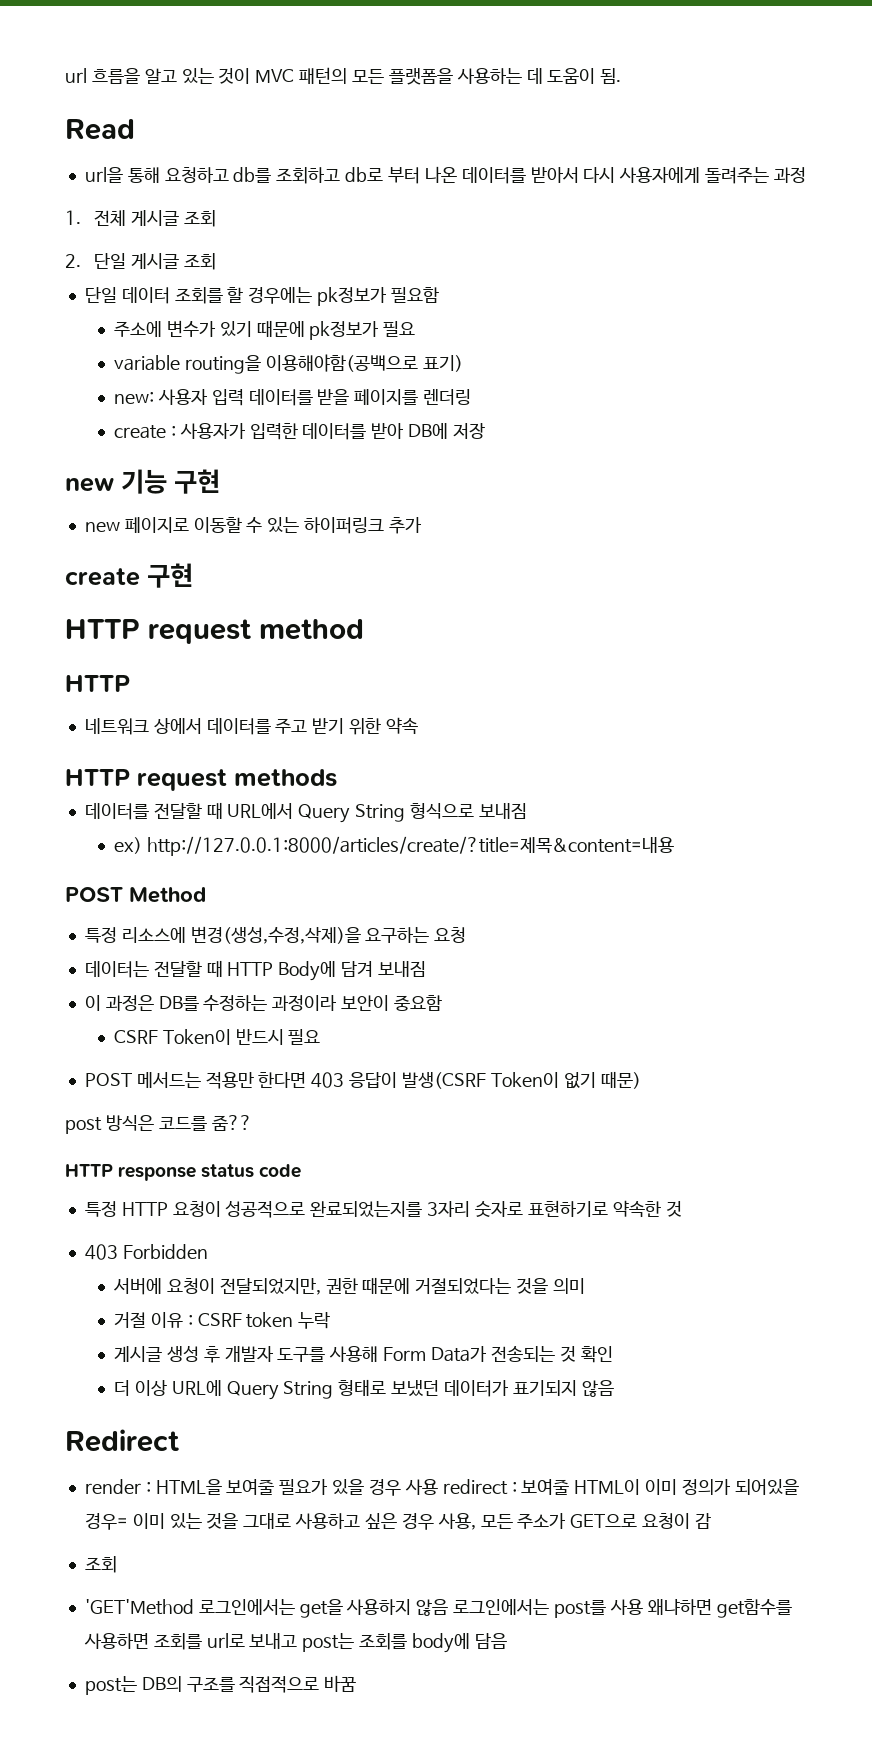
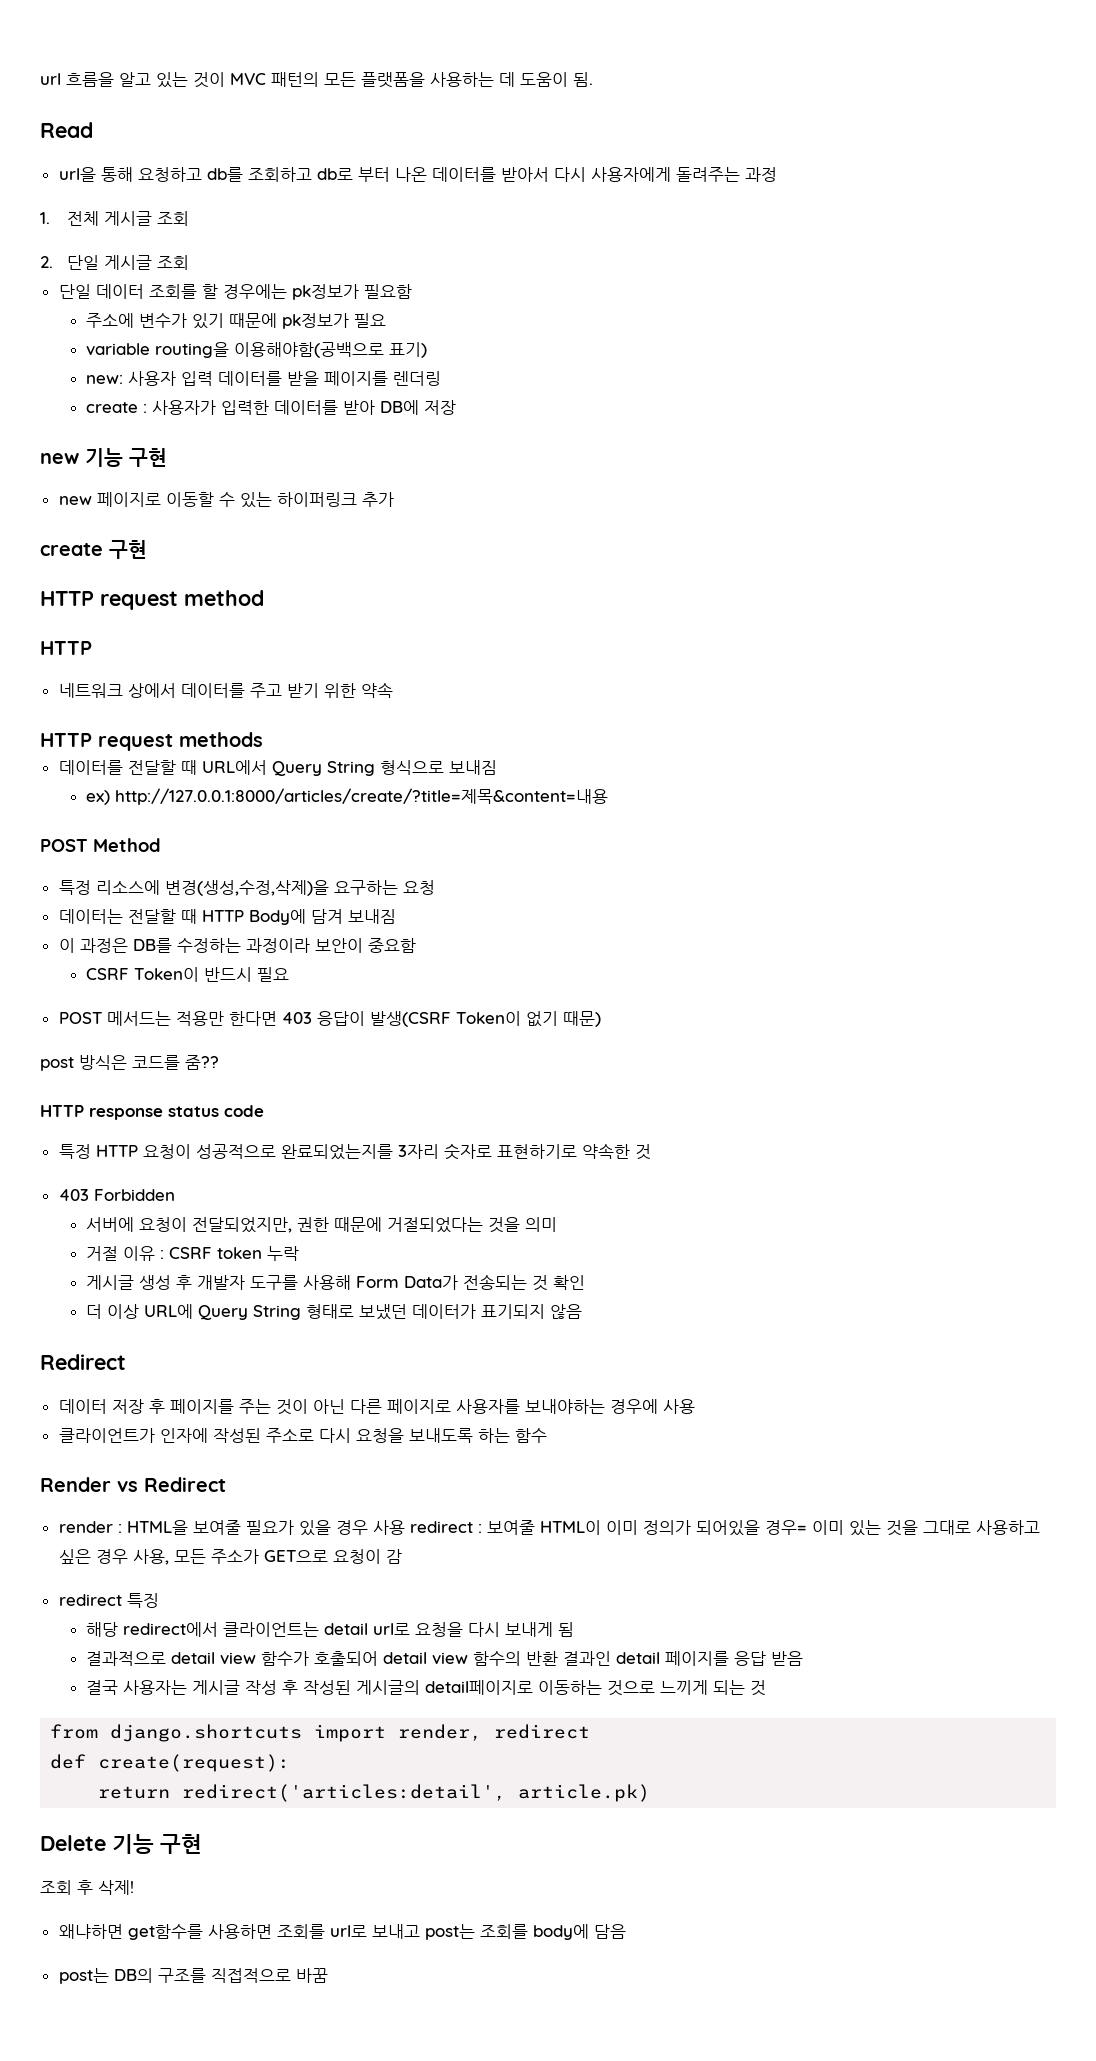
+ 데이터 저장 후 페이지를 주는 것이 아닌 다른 페이지로 사용자를 보내야하는 경우에 사용
+ 클라이언트가 인자에 작성된 주소로 다시 요청을 보내도록 하는 함수
+ Render vs Redirect
  render : HTML을 보여줄 필요가 있을 경우 사용 redirect : 보여줄 HTML이 이미 정의가 되어있을 경우= 이미 있는 것을 그대로 사용하고 싶은 경우 사용, 모든 주소가 GET으로 요청이 감
- 조회
- 'GET'Method 로그인에서는 get을 사용하지 않음 로그인에서는 post를 사용 왜냐하면 get함수를 사용하면 조회를 url로 보내고 post는 조회를 body에 담음
+ redirect 특징
+ 해당 redirect에서 클라이언트는 detail url로 요청을 다시 보내게 됨
+ 결과적으로 detail view 함수가 호출되어 detail view 함수의 반환 결과인 detail 페이지를 응답 받음
+ 결국 사용자는 게시글 작성 후 작성된 게시글의 detail페이지로 이동하는 것으로 느끼게 되는 것
+ from django.shortcuts import render, redirect
+ def create(request):
+ return redirect('articles:detail', article.pk)
+ Delete 기능 구현
+ 조회 후 삭제!
+ 왜냐하면 get함수를 사용하면 조회를 url로 보내고 post는 조회를 body에 담음

